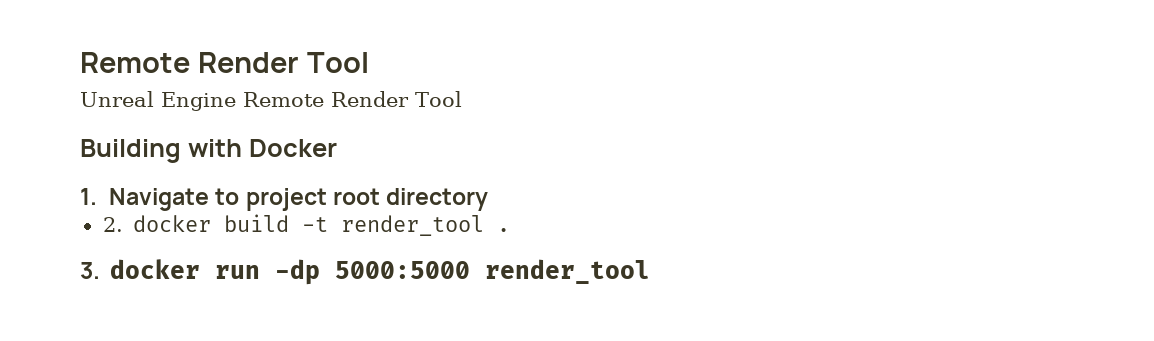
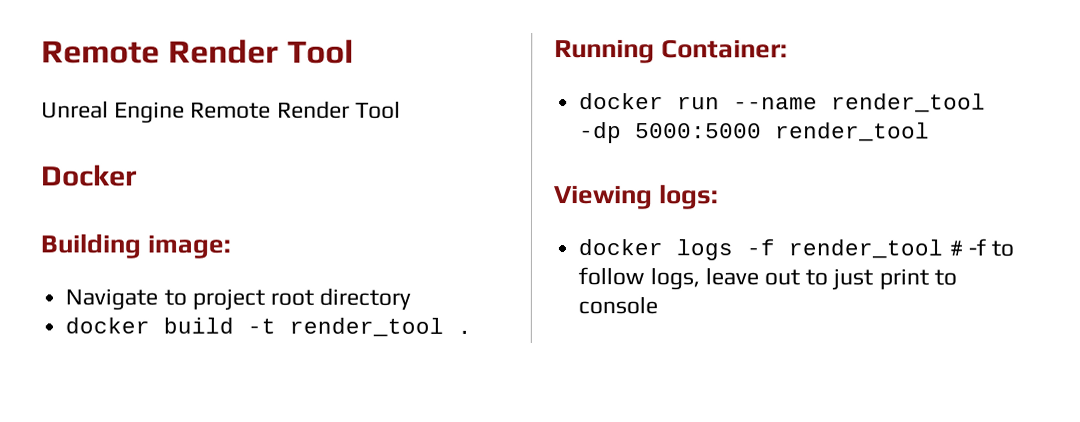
- Building with Docker
+ Docker
- 1. Navigate to project root directory
+ Building image:
+ Navigate to project root directory
- 2. docker build -t render_tool .
+ docker build -t render_tool .
- 3. docker run -dp 5000:5000 render_tool
+ Running Container:
+ docker run --name render_tool -dp 5000:5000 render_tool
+ Viewing logs:
+ docker logs -f render_tool # -f to follow logs, leave out to just print to console

